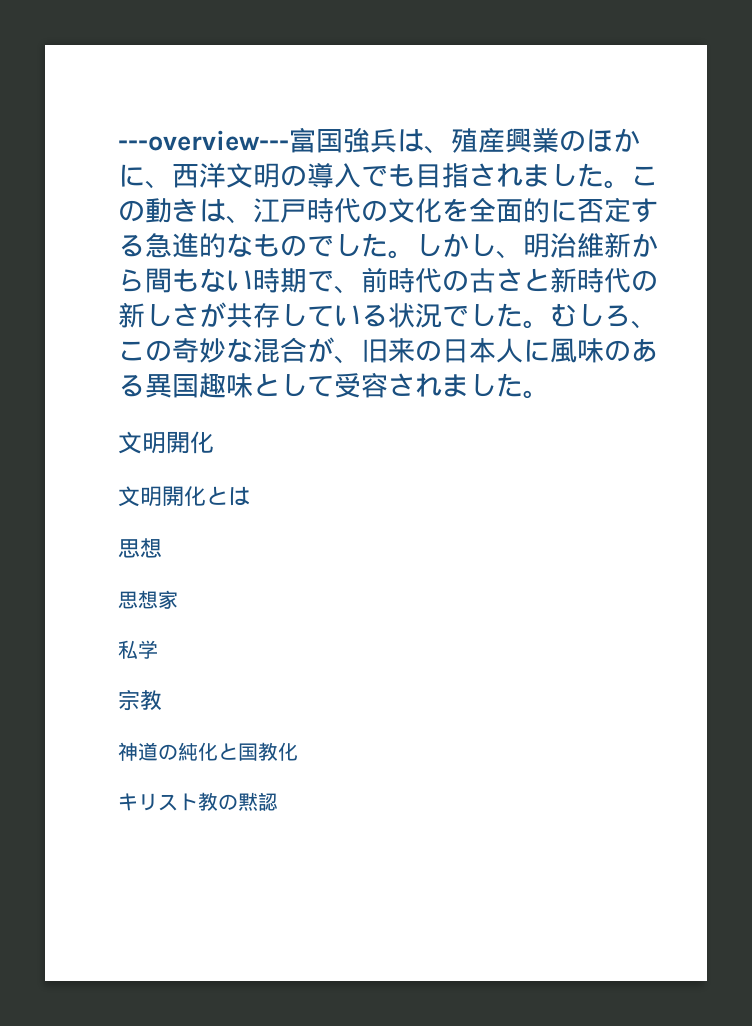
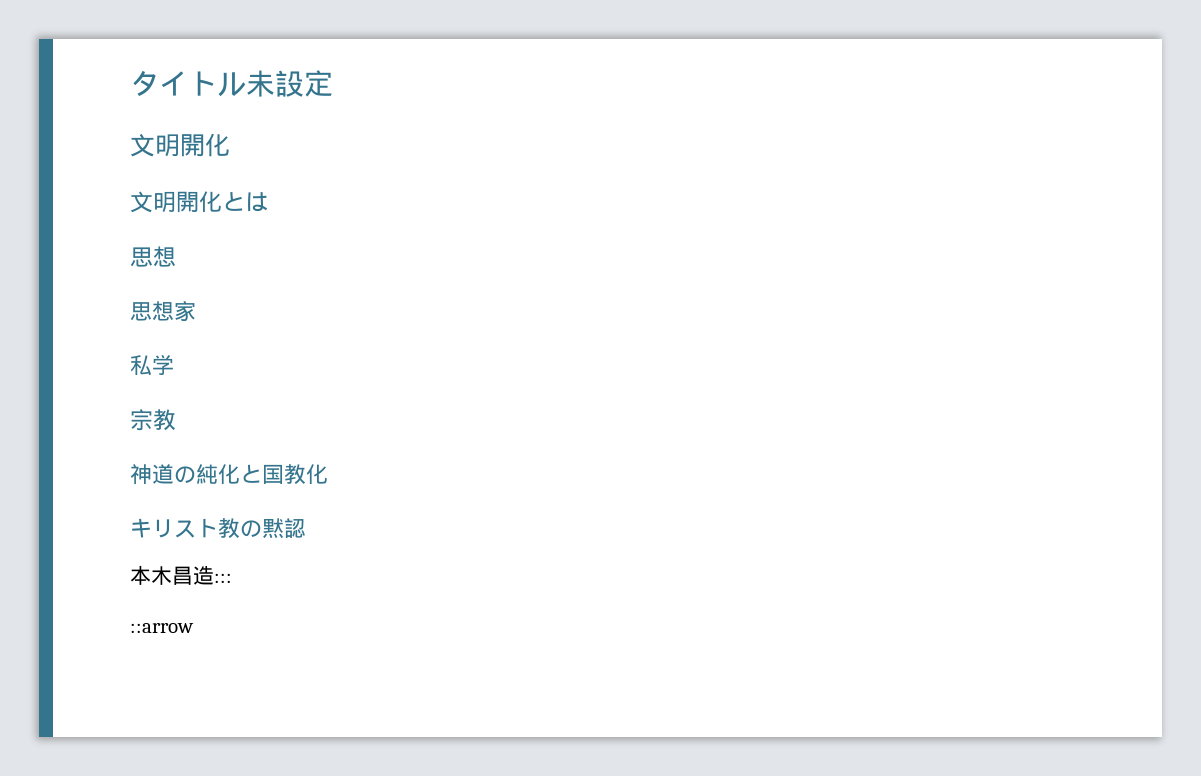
- ---overview---富国強兵は、殖産興業のほかに、西洋文明の導入でも目指されました。この動きは、江戸時代の文化を全面的に否定する急進的なものでした。しかし、明治維新から間もない時期で、前時代の古さと新時代の新しさが共存している状況でした。むしろ、この奇妙な混合が、旧来の日本人に風味のある異国趣味として受容されました。
+ タイトル未設定
+ 本木昌造:::
+ ::arrow

